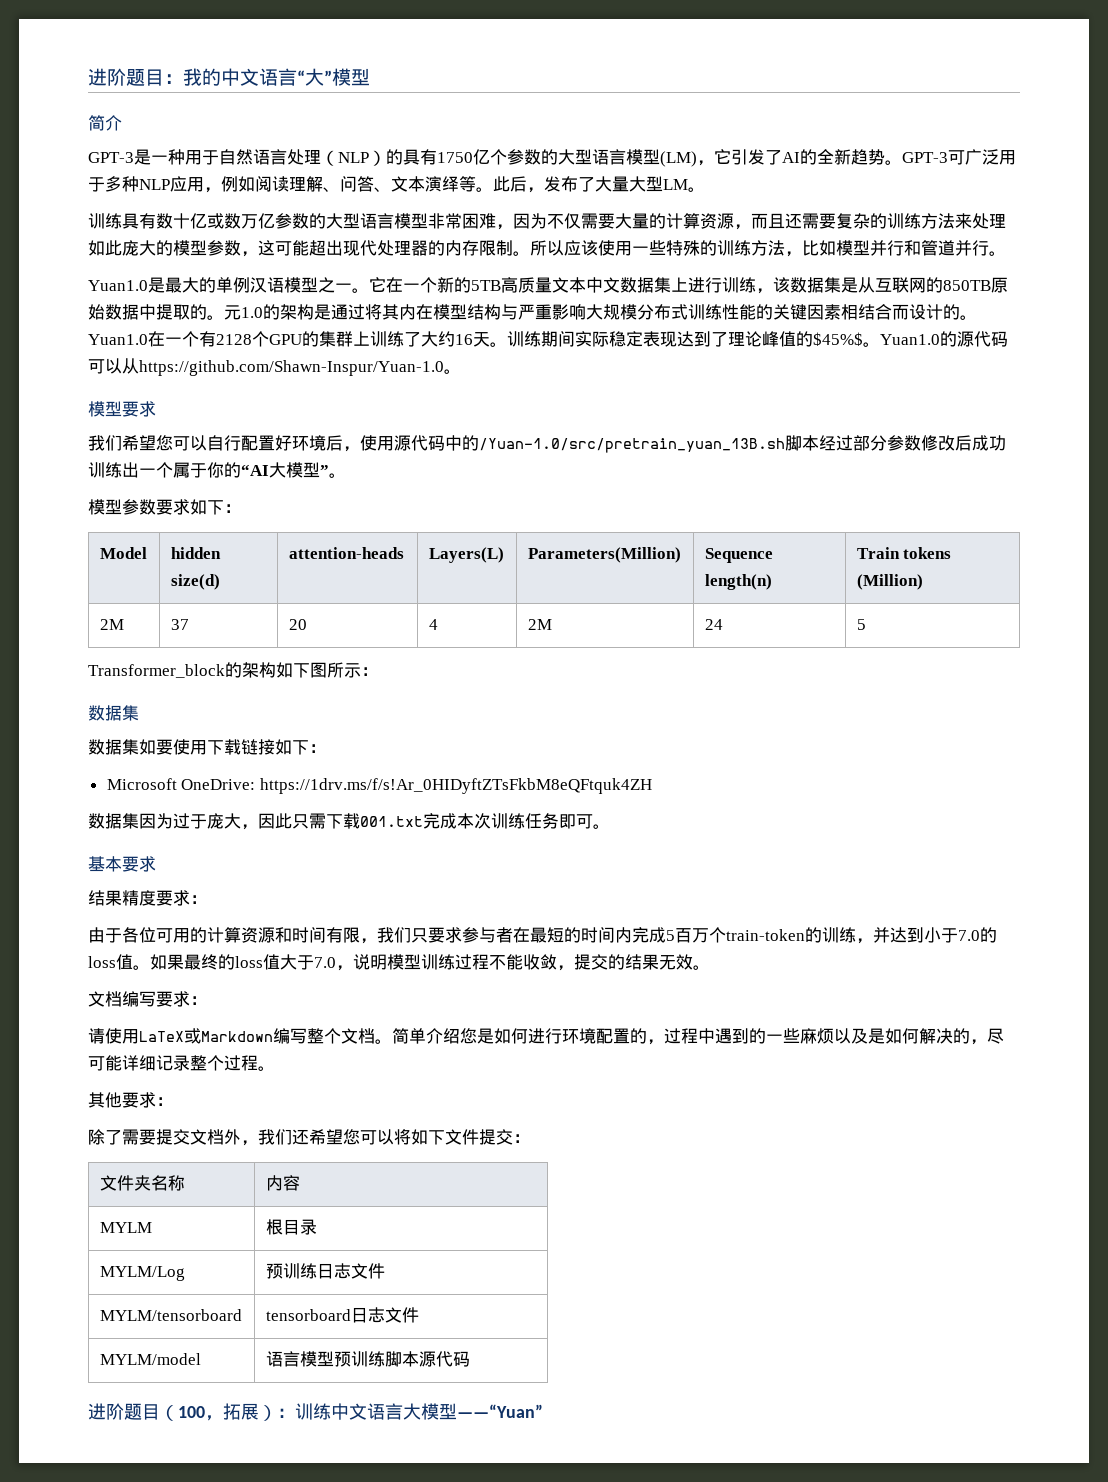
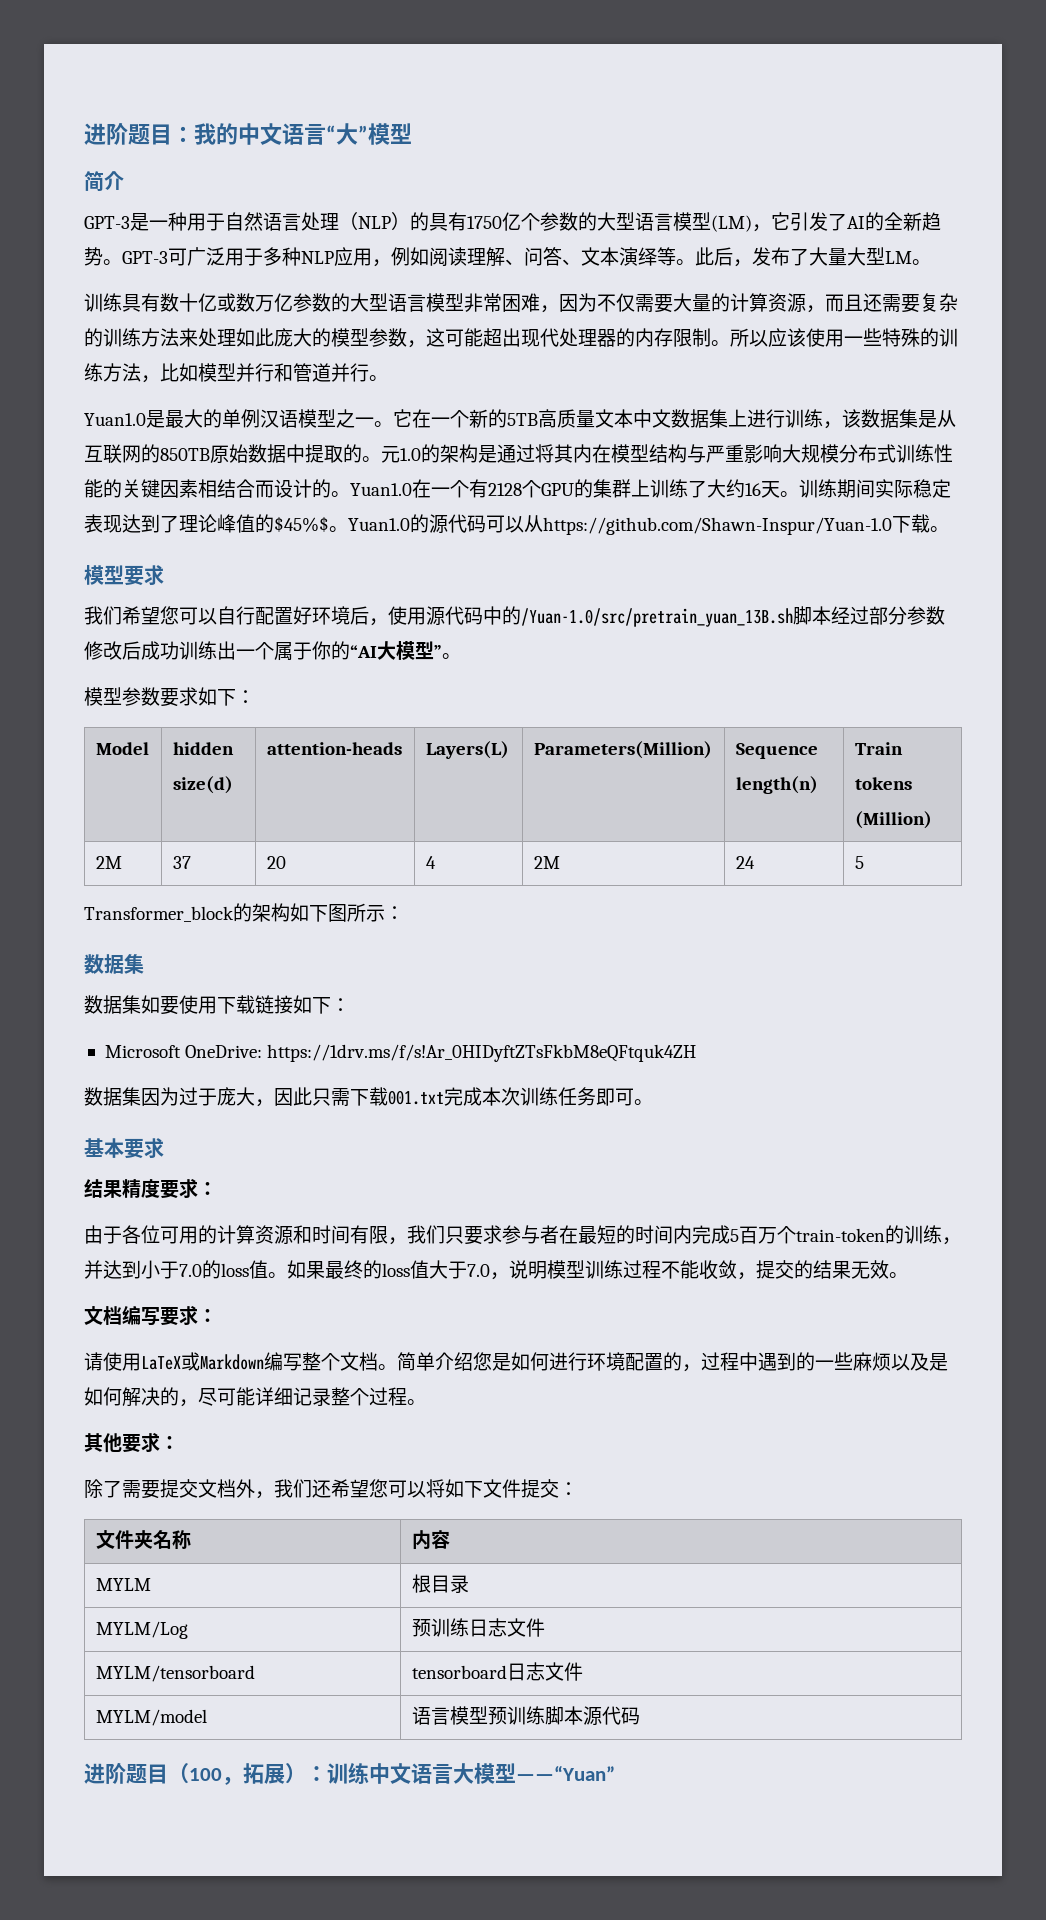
- Yuan1.0的源代码可以从https://github.com/Shawn-Inspur/Yuan-1.0。
+ Yuan1.0的源代码可以从https://github.com/Shawn-Inspur/Yuan-1.0下载。

